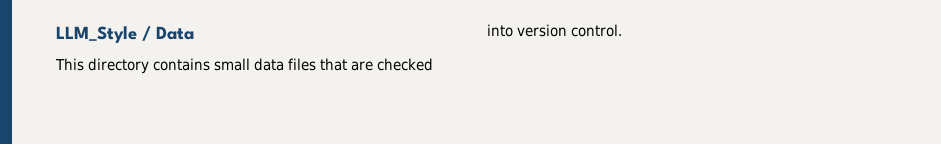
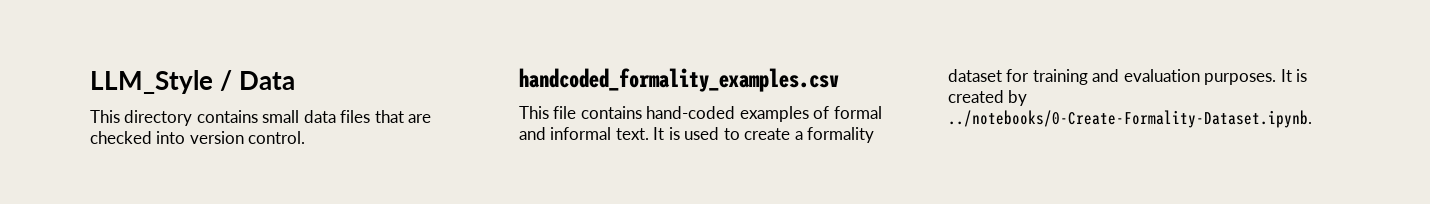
+ handcoded_formality_examples.csv
+ This file contains hand-coded examples of formal and informal text. It is used to create a formality dataset for training and evaluation purposes. It is created by ../notebooks/0-Create-Formality-Dataset.ipynb.

